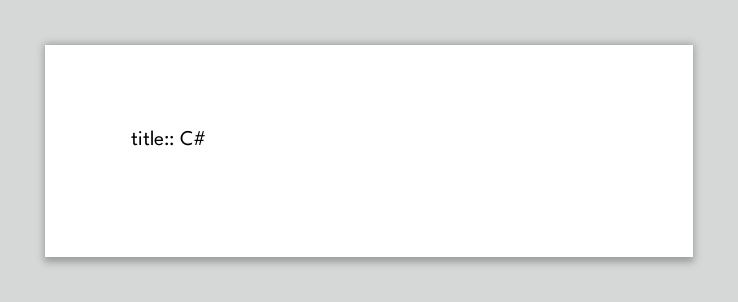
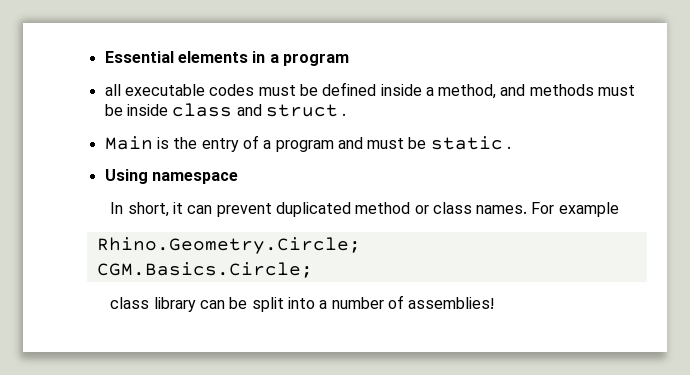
- title:: C#
+ Essential elements in a program
+ all executable codes must be defined inside a method, and methods must be inside class and struct .
+ Main is the entry of a program and must be static .
+ Using namespace
+ In short, it can prevent duplicated method or class names. For example
+ Rhino.Geometry.Circle;
+ CGM.Basics.Circle;
+ class library can be split into a number of assemblies!

